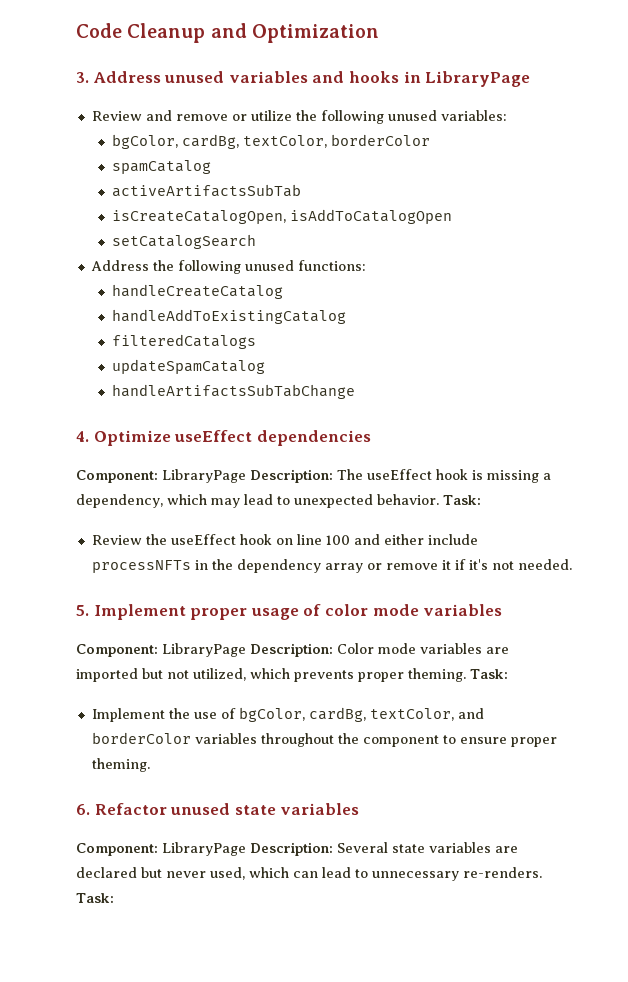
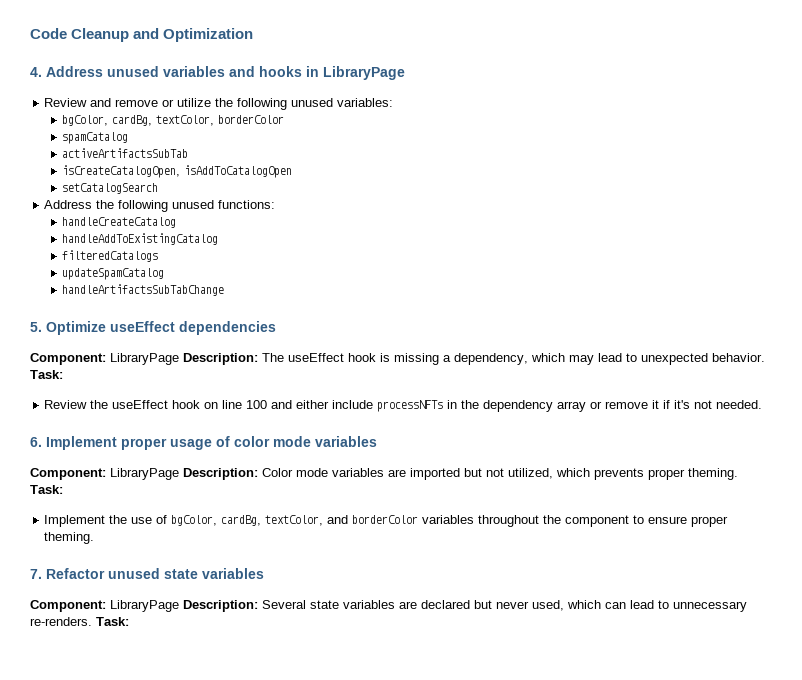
- 3. Address unused variables and hooks in LibraryPage
+ 4. Address unused variables and hooks in LibraryPage
- 4. Optimize useEffect dependencies
+ 5. Optimize useEffect dependencies
- 5. Implement proper usage of color mode variables
+ 6. Implement proper usage of color mode variables
- 6. Refactor unused state variables
+ 7. Refactor unused state variables

